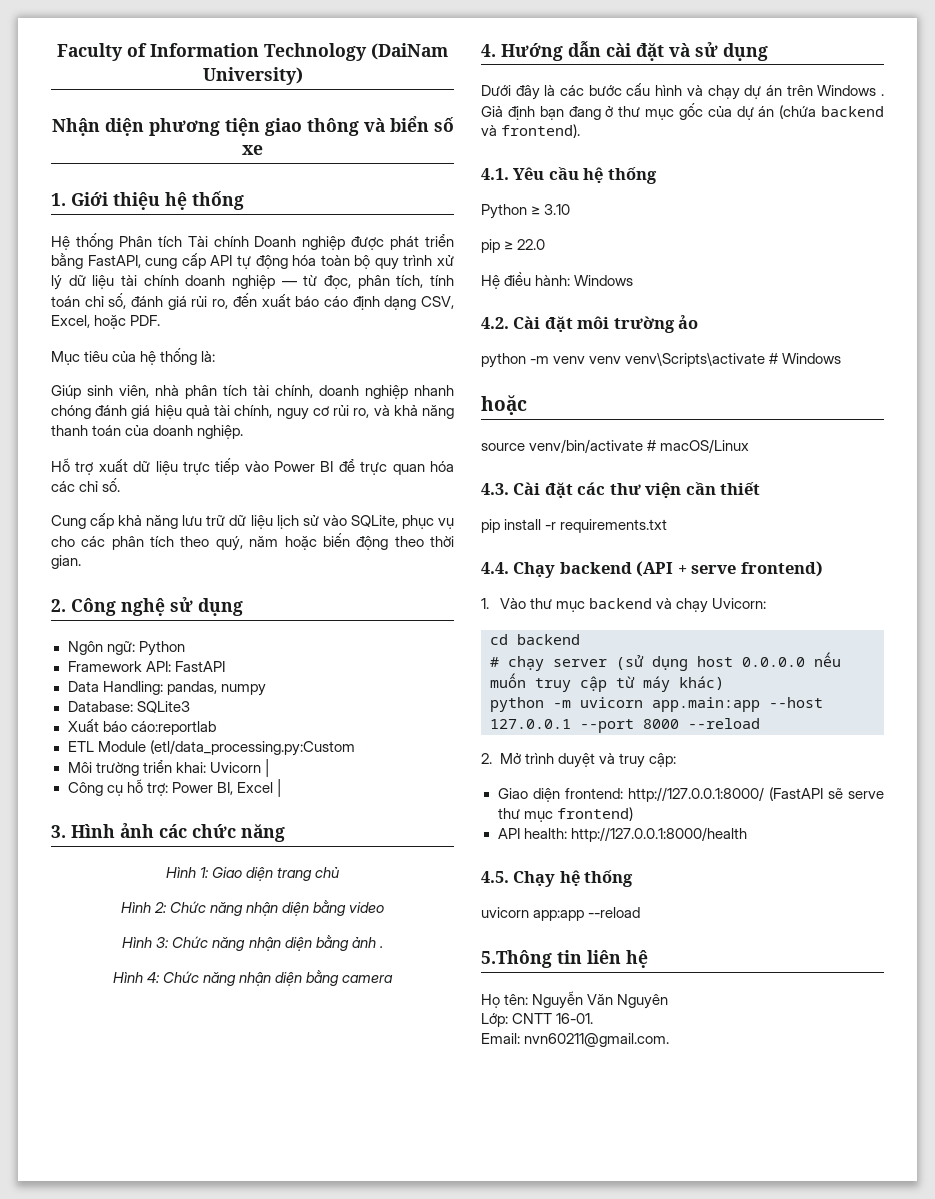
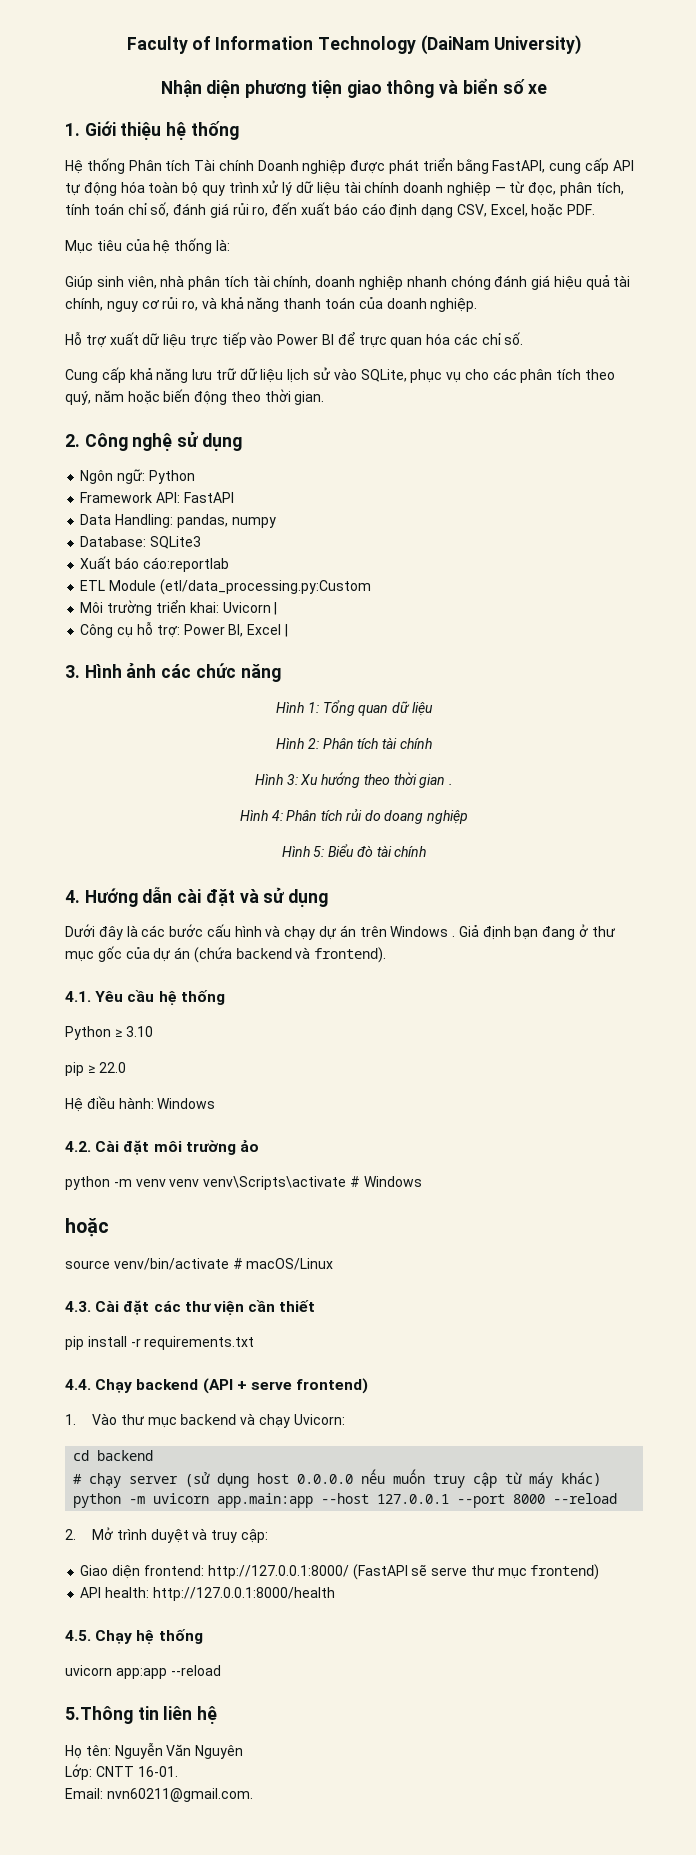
- Hình 1: Giao diện trang chủ
- Hình 2: Chức năng nhận diện bằng video
- Hình 3: Chức năng nhận diện bằng ảnh .
- Hình 4: Chức năng nhận diện bằng camera
+ Hình 1: Tổng quan dữ liệu
+ Hình 2: Phân tích tài chính
+ Hình 3: Xu hướng theo thời gian .
+ Hình 4: Phân tích rủi do doang nghiệp
+ Hình 5: Biểu đò tài chính

